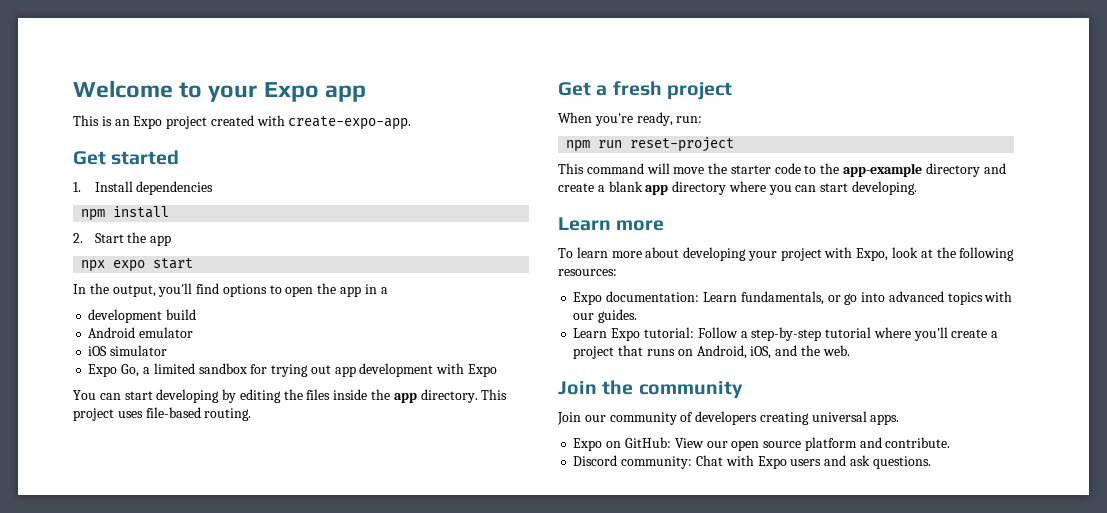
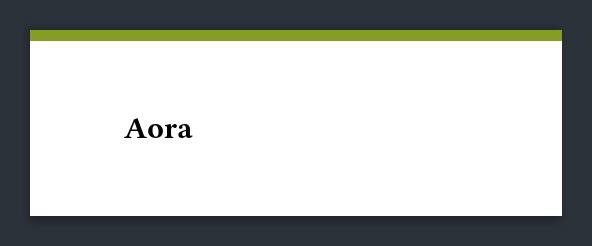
- Welcome to your Expo app
- This is an Expo project created with create-expo-app.
- Get started
- 1. Install dependencies
- npm install
- 2. Start the app
- npx expo start
- In the output, you'll find options to open the app in a
- development build
- Android emulator
- iOS simulator
- Expo Go, a limited sandbox for trying out app development with Expo
- You can start developing by editing the files inside the app directory. This project uses file-based routing.
- Get a fresh project
- When you're ready, run:
- npm run reset-project
- This command will move the starter code to the app-example directory and create a blank app directory where you can start developing.
- Learn more
- To learn more about developing your project with Expo, look at the following resources:
- Expo documentation: Learn fundamentals, or go into advanced topics with our guides.
- Learn Expo tutorial: Follow a step-by-step tutorial where you'll create a project that runs on Android, iOS, and the web.
- Join the community
- Join our community of developers creating universal apps.
- Expo on GitHub: View our open source platform and contribute.
- Discord community: Chat with Expo users and ask questions.
+ Aora

